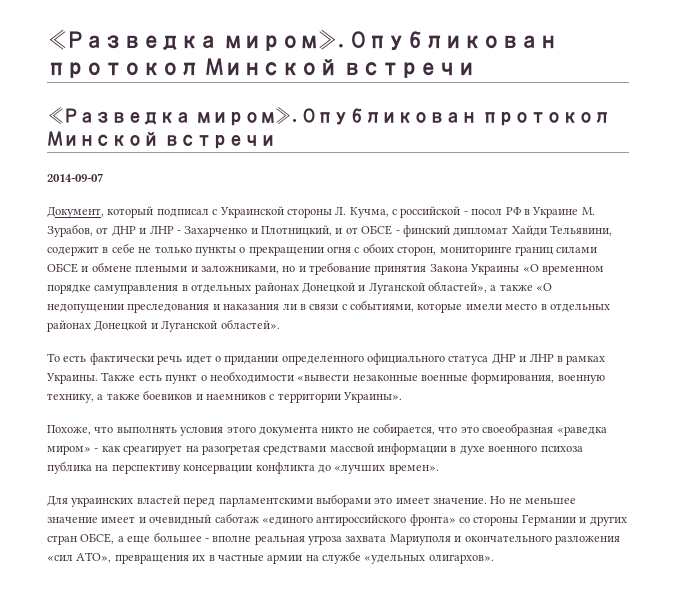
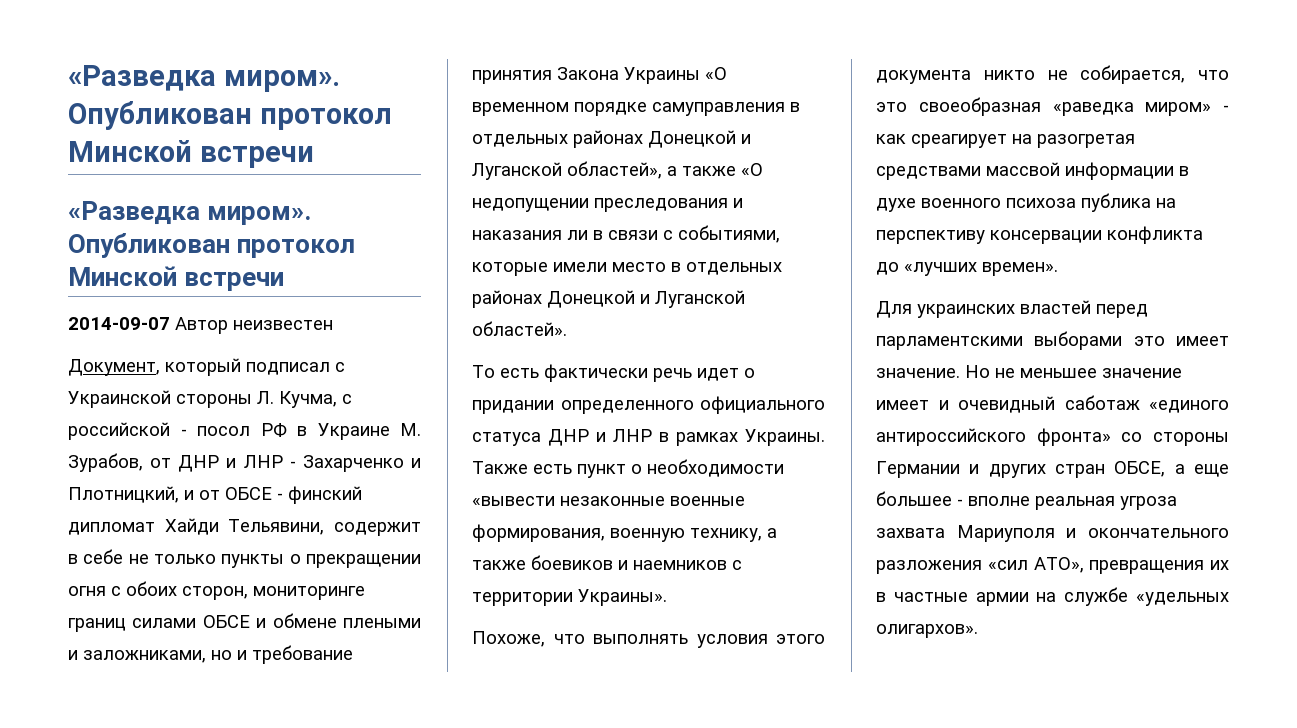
- 2014-09-07
+ 2014-09-07 Автор неизвестен

